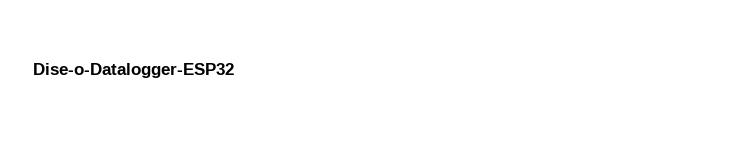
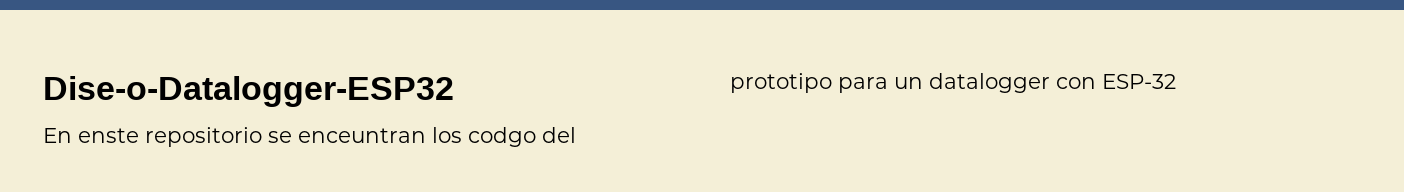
+ En enste repositorio se enceuntran los codgo del prototipo para un datalogger con ESP-32

